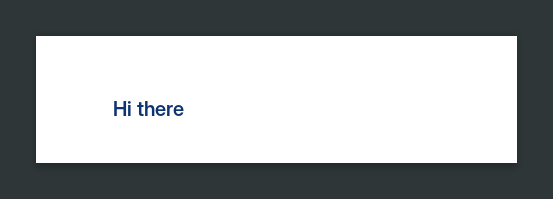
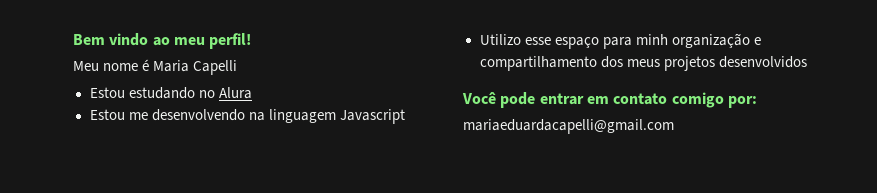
- Hi there
+ Bem vindo ao meu perfil!
+ Meu nome é Maria Capelli
+ Estou estudando no Alura
+ Estou me desenvolvendo na linguagem Javascript
+ Utilizo esse espaço para minh organização e compartilhamento dos meus projetos desenvolvidos
+ Você pode entrar em contato comigo por:
+ mariaeduardacapelli@gmail.com

